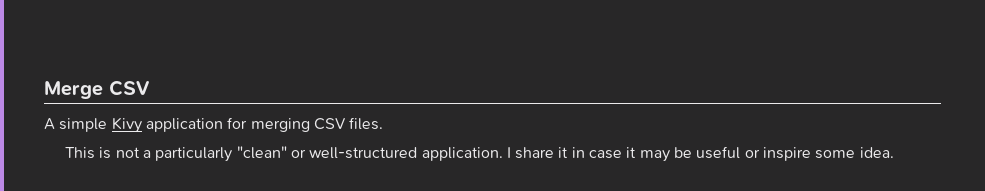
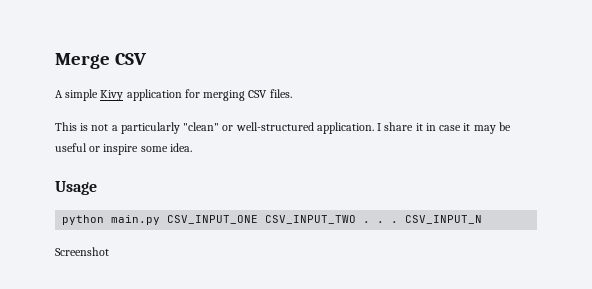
+ Usage
+ python main.py CSV_INPUT_ONE CSV_INPUT_TWO . . . CSV_INPUT_N
+ Screenshot

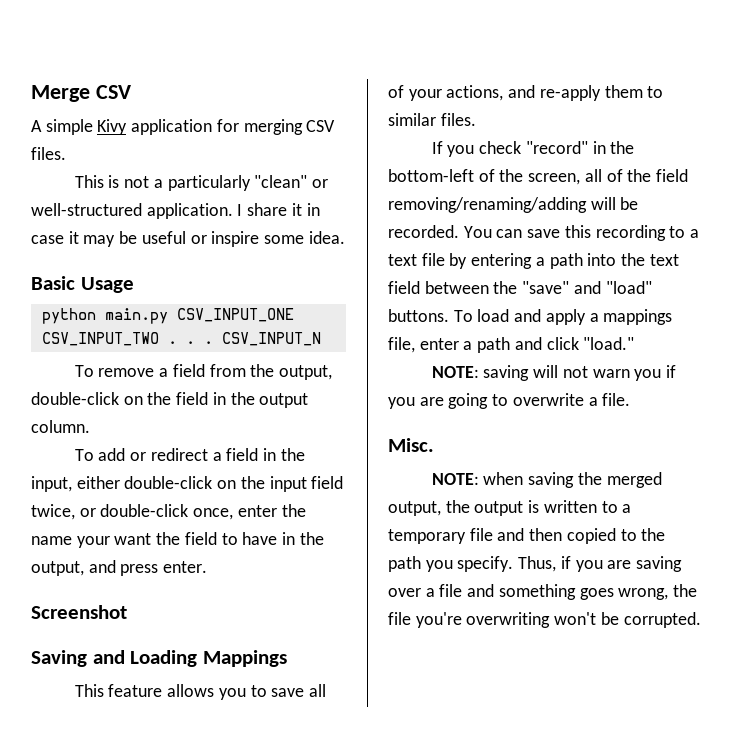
- Usage
+ Basic Usage
+ To remove a field from the output, double-click on the field in the output column.
+ To add or redirect a field in the input, either double-click on the input field twice, or double-click once, enter the name your want the field to have in the output, and press enter.
  Screenshot
+ Saving and Loading Mappings
+ This feature allows you to save all of your actions, and re-apply them to similar files.
+ If you check "record" in the bottom-left of the screen, all of the field removing/renaming/adding will be recorded. You can save this recording to a text file by entering a path into the text field between the "save" and "load" buttons. To load and apply a mappings file, enter a path and click "load."
+ NOTE: saving will not warn you if you are going to overwrite a file.
+ Misc.
+ NOTE: when saving the merged output, the output is written to a temporary file and then copied to the path you specify. Thus, if you are saving over a file and something goes wrong, the file you're overwriting won't be corrupted.

